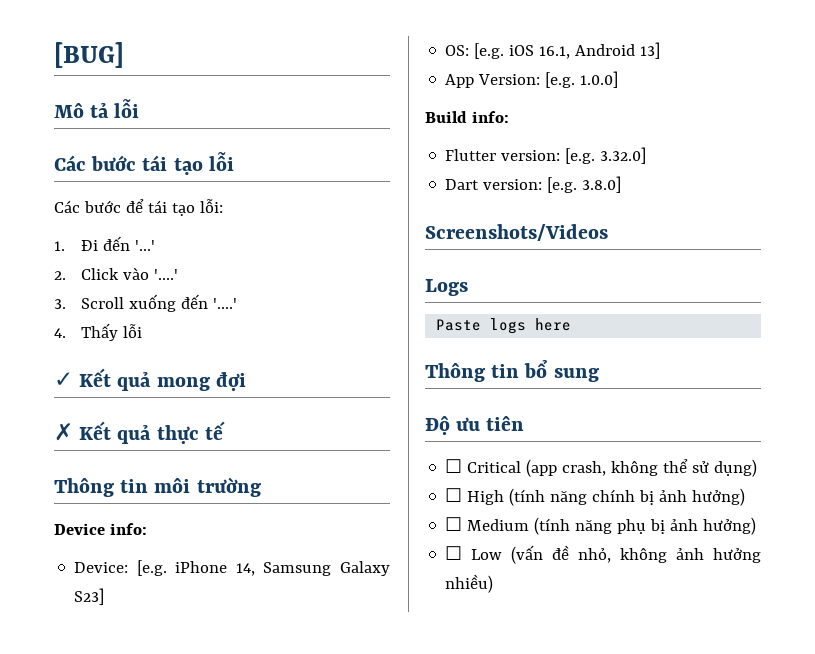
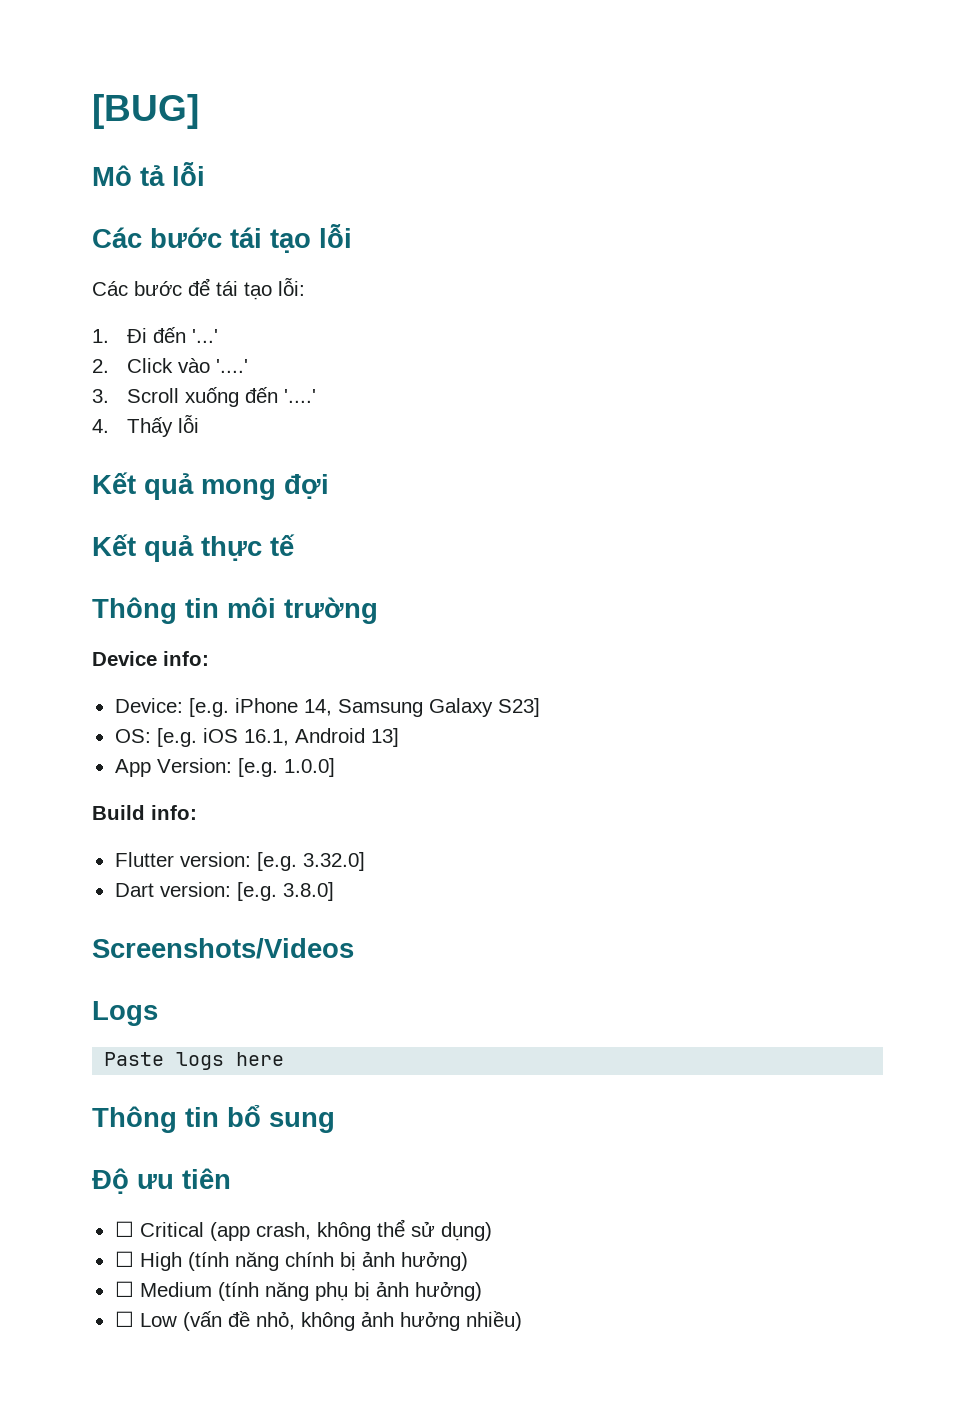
- ✓ Kết quả mong đợi
+ Kết quả mong đợi
- ✗ Kết quả thực tế
+ Kết quả thực tế

